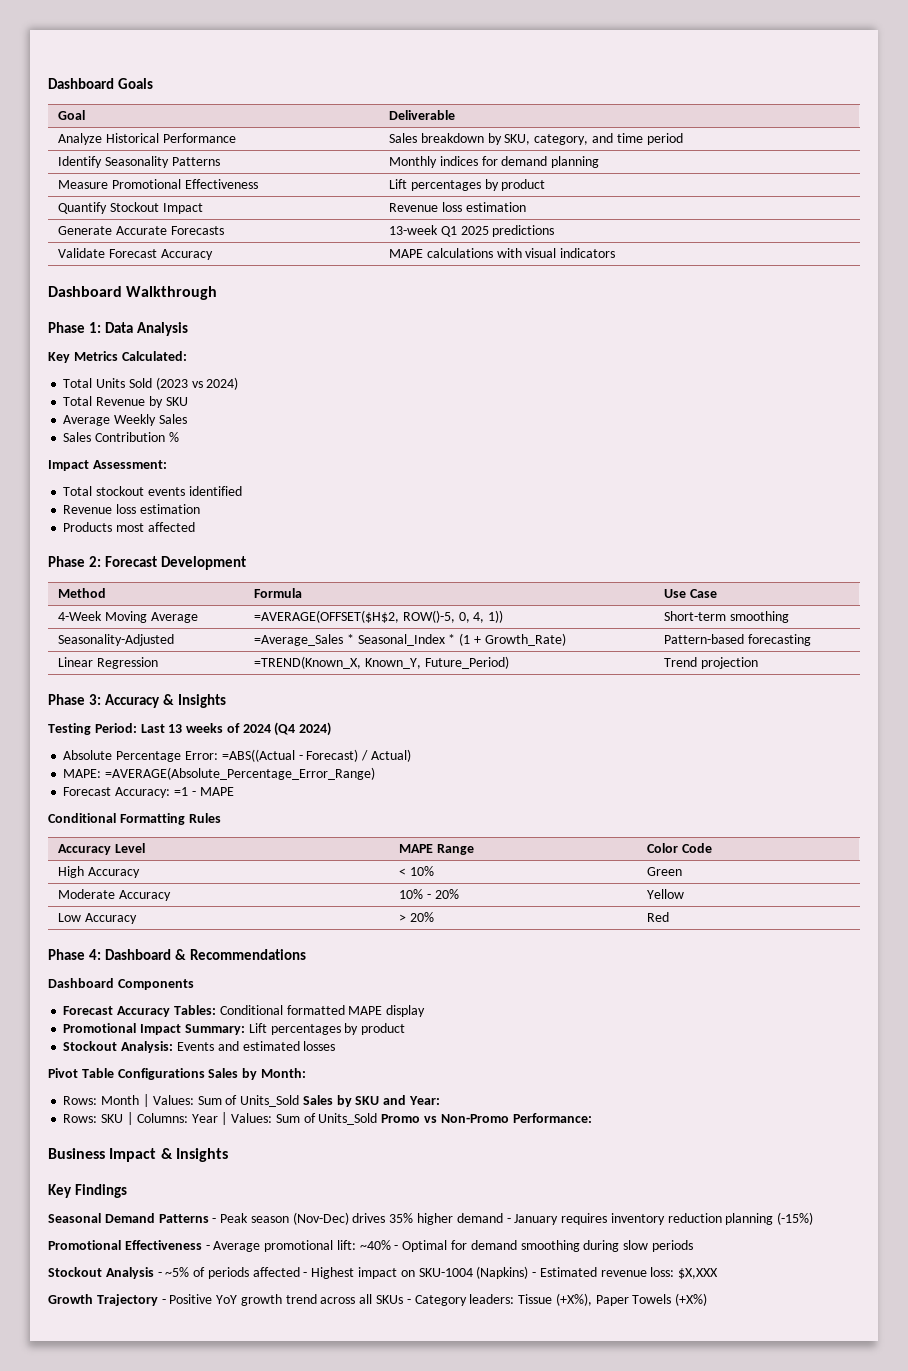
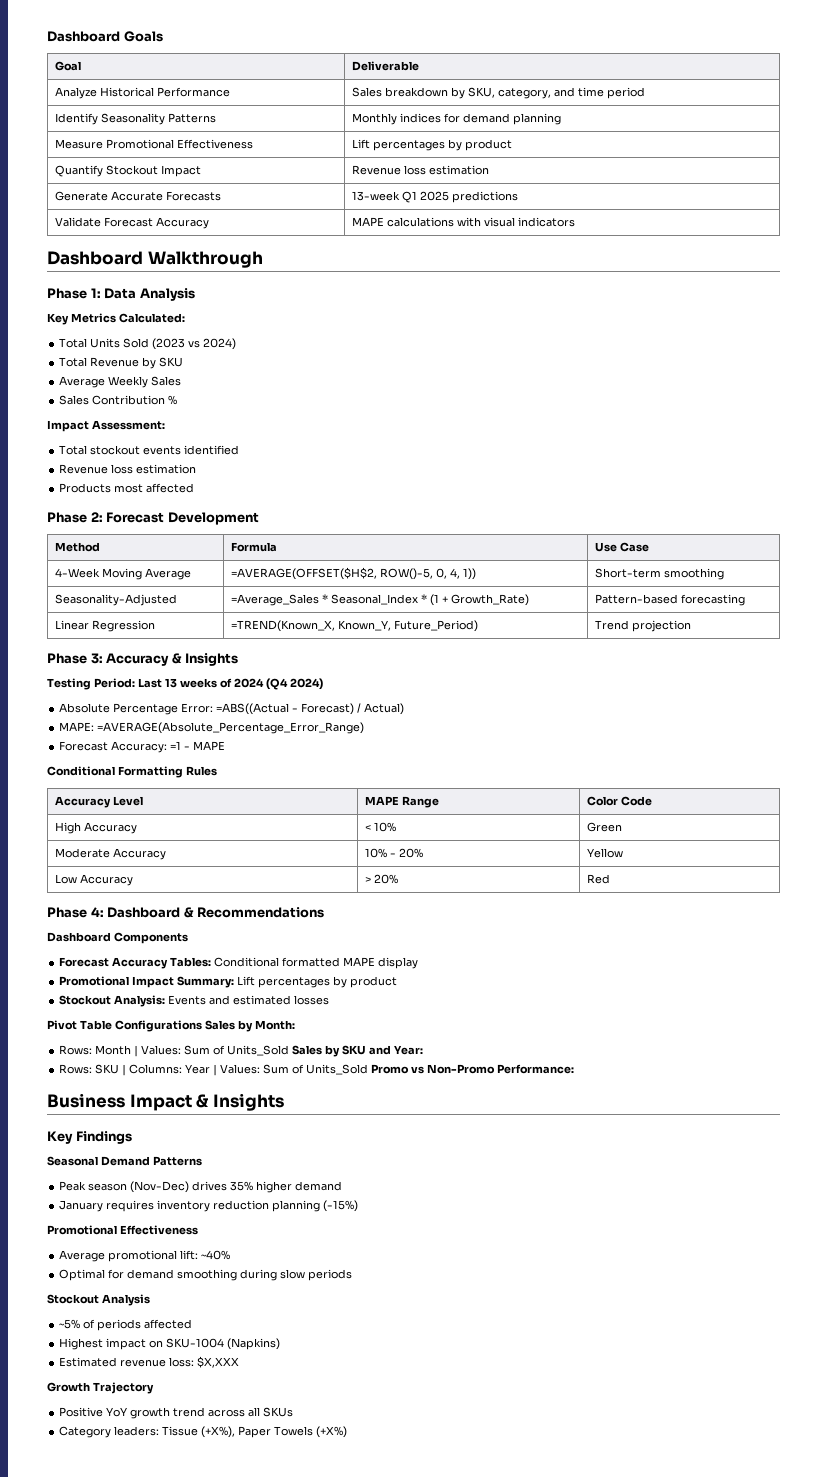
- Seasonal Demand Patterns - Peak season (Nov-Dec) drives 35% higher demand - January requires inventory reduction planning (-15%)
- Promotional Effectiveness - Average promotional lift: ~40% - Optimal for demand smoothing during slow periods
+ Seasonal Demand Patterns
+ Peak season (Nov-Dec) drives 35% higher demand
+ January requires inventory reduction planning (-15%)
+ Promotional Effectiveness
+ Average promotional lift: ~40%
+ Optimal for demand smoothing during slow periods
- Stockout Analysis - ~5% of periods affected - Highest impact on SKU-1004 (Napkins) - Estimated revenue loss: $X,XXX
+ Stockout Analysis
+ ~5% of periods affected
+ Highest impact on SKU-1004 (Napkins)
+ Estimated revenue loss: $X,XXX
- Growth Trajectory - Positive YoY growth trend across all SKUs - Category leaders: Tissue (+X%), Paper Towels (+X%)
+ Growth Trajectory
+ Positive YoY growth trend across all SKUs
+ Category leaders: Tissue (+X%), Paper Towels (+X%)

